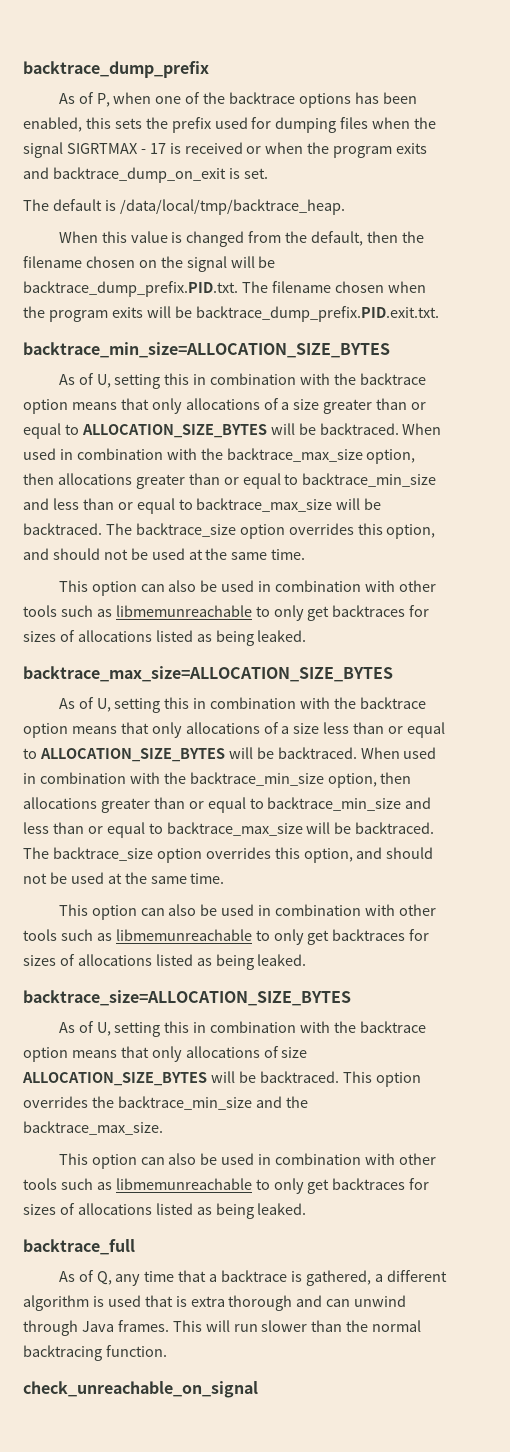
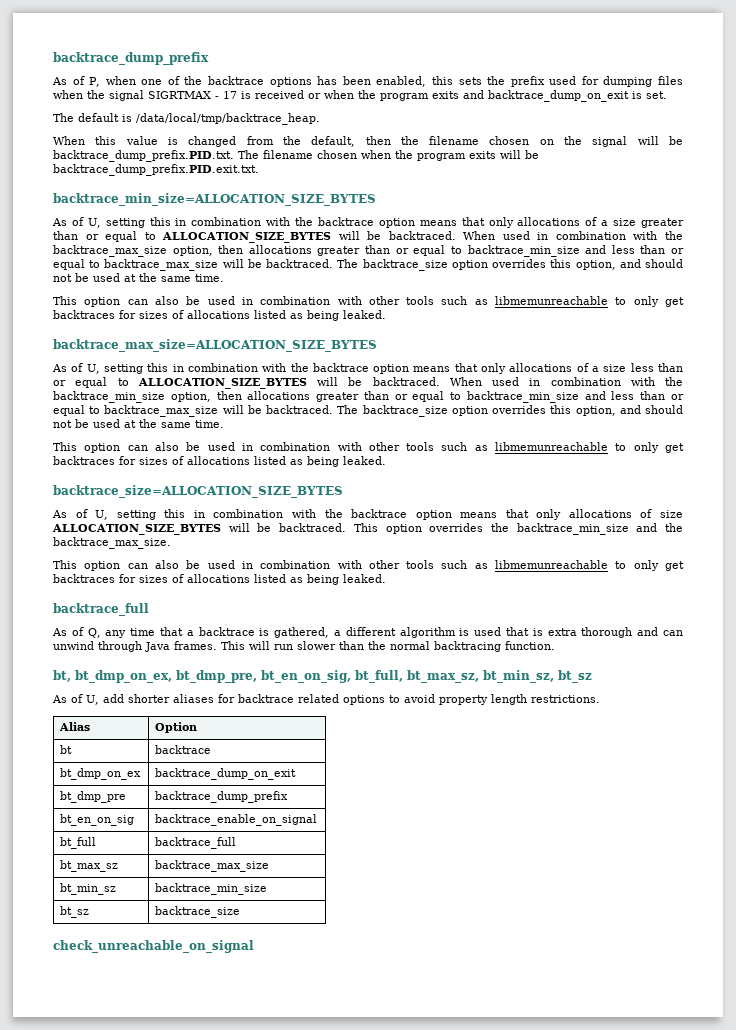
+ bt, bt_dmp_on_ex, bt_dmp_pre, bt_en_on_sig, bt_full, bt_max_sz, bt_min_sz, bt_sz
+ As of U, add shorter aliases for backtrace related options to avoid property length restrictions.
+ Alias | Option
+ bt | backtrace
+ bt_dmp_on_ex | backtrace_dump_on_exit
+ bt_dmp_pre | backtrace_dump_prefix
+ bt_en_on_sig | backtrace_enable_on_signal
+ bt_full | backtrace_full
+ bt_max_sz | backtrace_max_size
+ bt_min_sz | backtrace_min_size
+ bt_sz | backtrace_size

